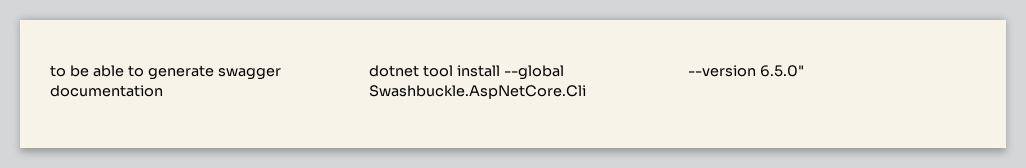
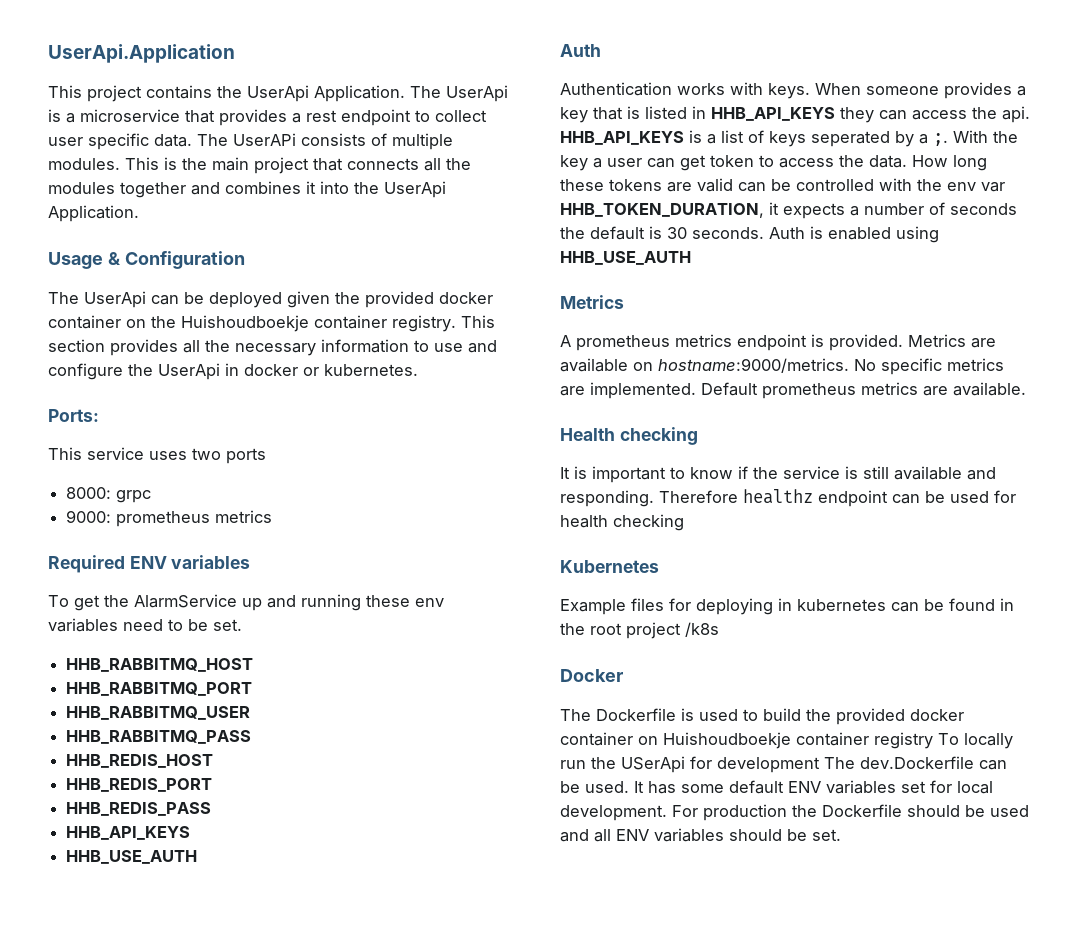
- to be able to generate swagger documentation
- dotnet tool install --global Swashbuckle.AspNetCore.Cli --version 6.5.0"
+ UserApi.Application
+ This project contains the UserApi Application. The UserApi is a microservice that provides a rest endpoint to collect user specific data. The UserAPi consists of multiple modules. This is the main project that connects all the modules together and combines it into the UserApi Application.
+ Usage & Configuration
+ The UserApi can be deployed given the provided docker container on the Huishoudboekje container registry. This section provides all the necessary information to use and configure the UserApi in docker or kubernetes.
+ Ports:
+ This service uses two ports
+ 8000: grpc
+ 9000: prometheus metrics
+ Required ENV variables
+ To get the AlarmService up and running these env variables need to be set.
+ HHB_RABBITMQ_HOST
+ HHB_RABBITMQ_PORT
+ HHB_RABBITMQ_USER
+ HHB_RABBITMQ_PASS
+ HHB_REDIS_HOST
+ HHB_REDIS_PORT
+ HHB_REDIS_PASS
+ HHB_API_KEYS
+ HHB_USE_AUTH
+ Auth
+ Authentication works with keys. When someone provides a key that is listed in HHB_API_KEYS they can access the api. HHB_API_KEYS is a list of keys seperated by a ;. With the key a user can get token to access the data. How long these tokens are valid can be controlled with the env var HHB_TOKEN_DURATION, it expects a number of seconds the default is 30 seconds. Auth is enabled using HHB_USE_AUTH
+ Metrics
+ A prometheus metrics endpoint is provided. Metrics are available on hostname:9000/metrics. No specific metrics are implemented. Default prometheus metrics are available.
+ Health checking
+ It is important to know if the service is still available and responding. Therefore healthz endpoint can be used for health checking
+ Kubernetes
+ Example files for deploying in kubernetes can be found in the root project /k8s
+ Docker
+ The Dockerfile is used to build the provided docker container on Huishoudboekje container registry To locally run the USerApi for development The dev.Dockerfile can be used. It has some default ENV variables set for local development. For production the Dockerfile should be used and all ENV variables should be set.

